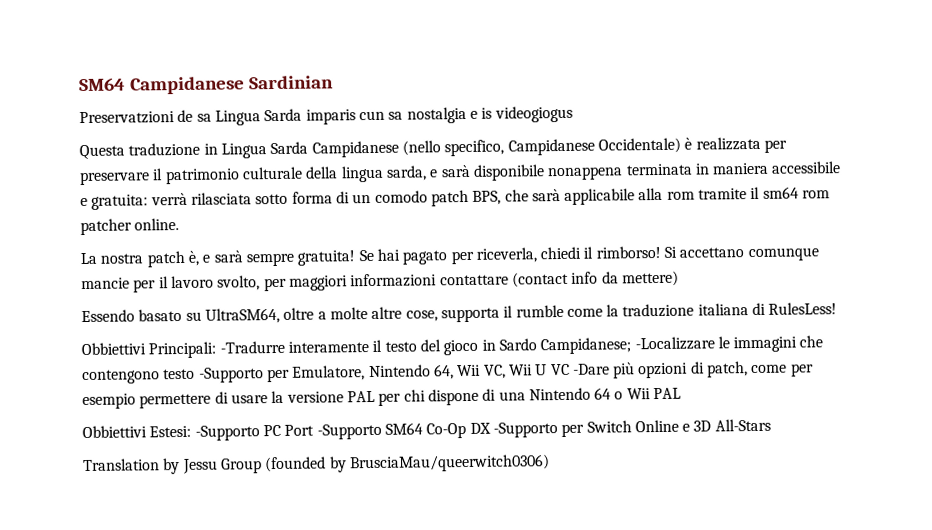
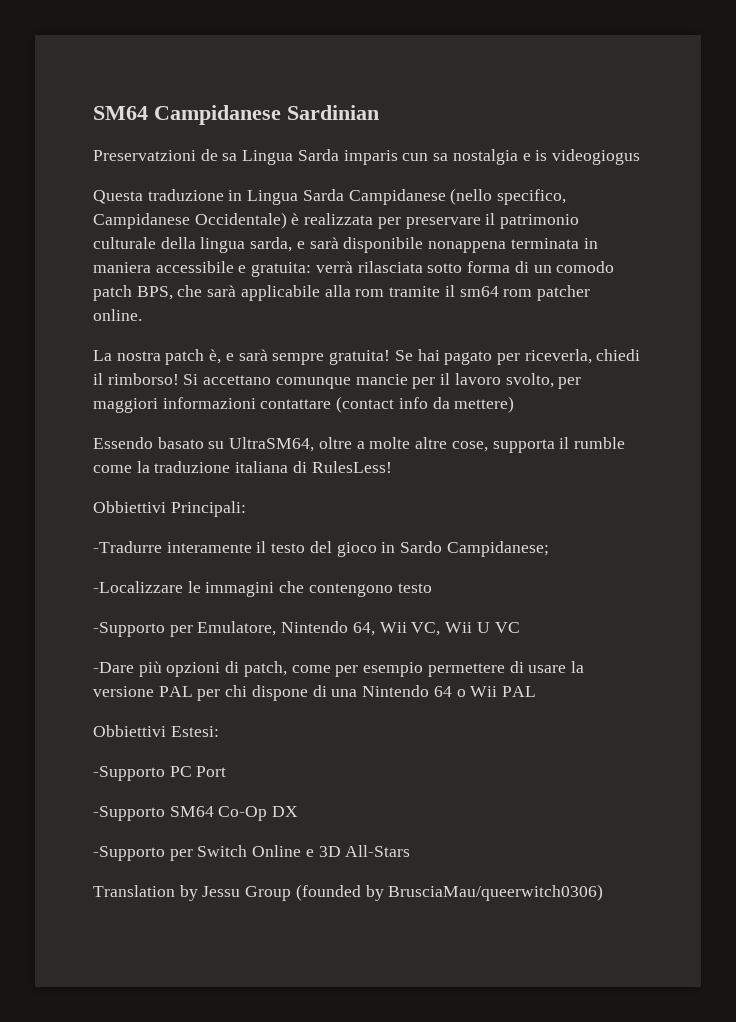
- Obbiettivi Principali: -Tradurre interamente il testo del gioco in Sardo Campidanese; -Localizzare le immagini che contengono testo -Supporto per Emulatore, Nintendo 64, Wii VC, Wii U VC -Dare più opzioni di patch, come per esempio permettere di usare la versione PAL per chi dispone di una Nintendo 64 o Wii PAL
+ Obbiettivi Principali:
+ -Tradurre interamente il testo del gioco in Sardo Campidanese;
+ -Localizzare le immagini che contengono testo
+ -Supporto per Emulatore, Nintendo 64, Wii VC, Wii U VC
+ -Dare più opzioni di patch, come per esempio permettere di usare la versione PAL per chi dispone di una Nintendo 64 o Wii PAL
- Obbiettivi Estesi: -Supporto PC Port -Supporto SM64 Co-Op DX -Supporto per Switch Online e 3D All-Stars
+ Obbiettivi Estesi:
+ -Supporto PC Port
+ -Supporto SM64 Co-Op DX
+ -Supporto per Switch Online e 3D All-Stars

